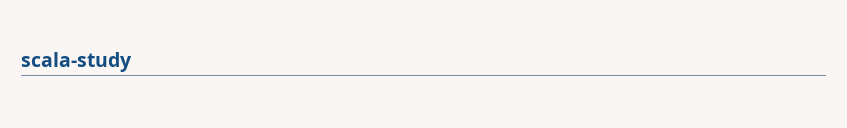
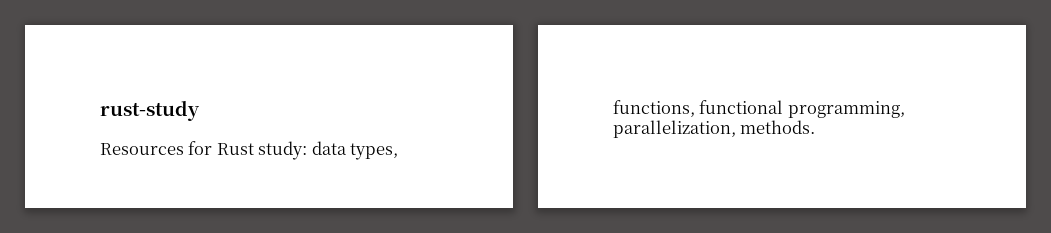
- scala-study
+ rust-study
+ Resources for Rust study: data types, functions, functional programming, parallelization, methods.

